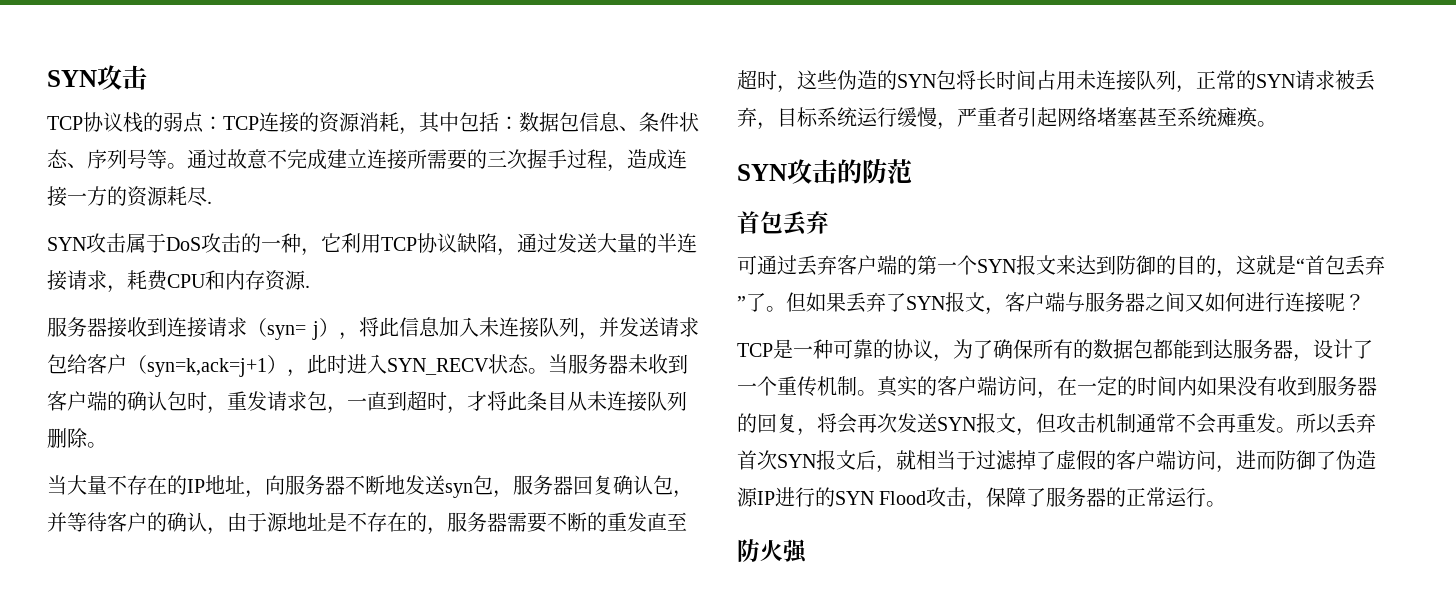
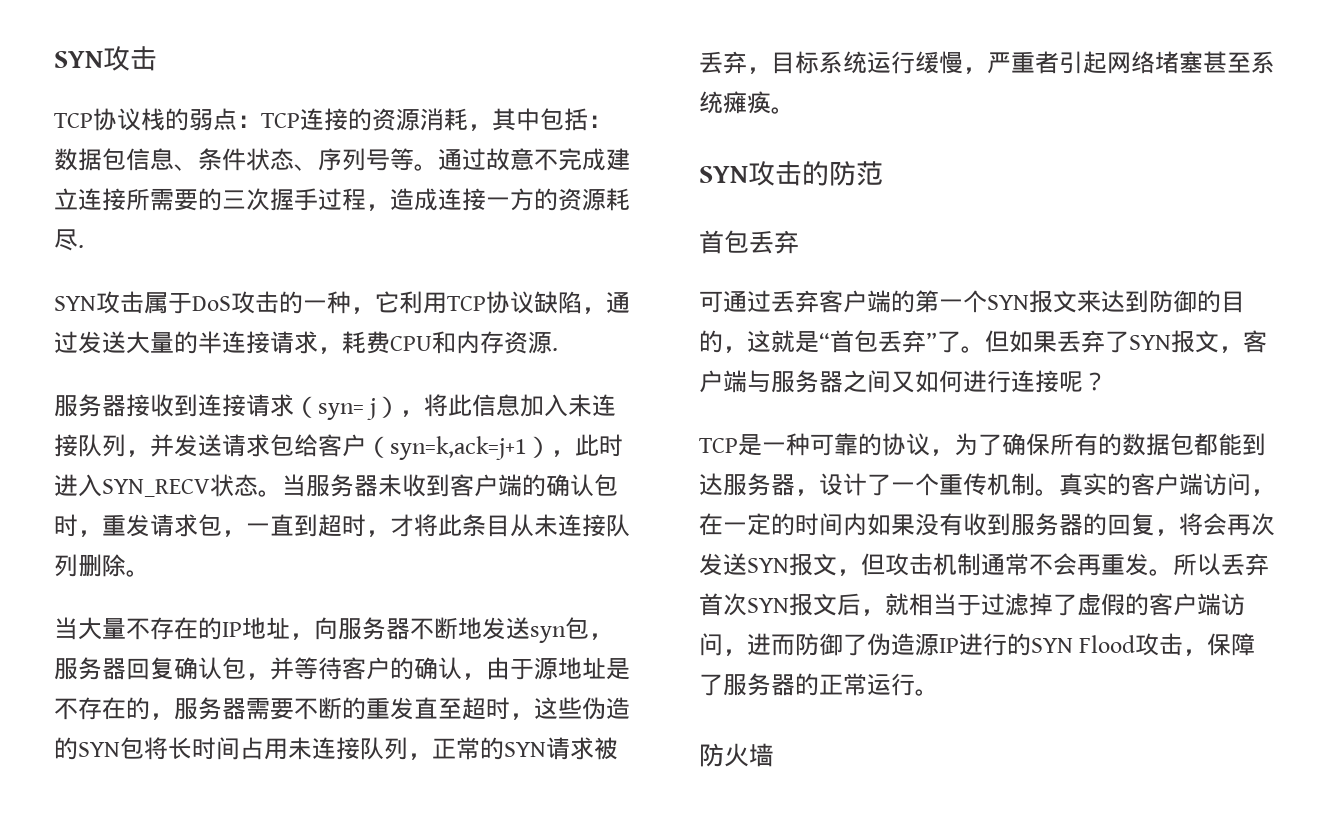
- 防火强
+ 防火墙

